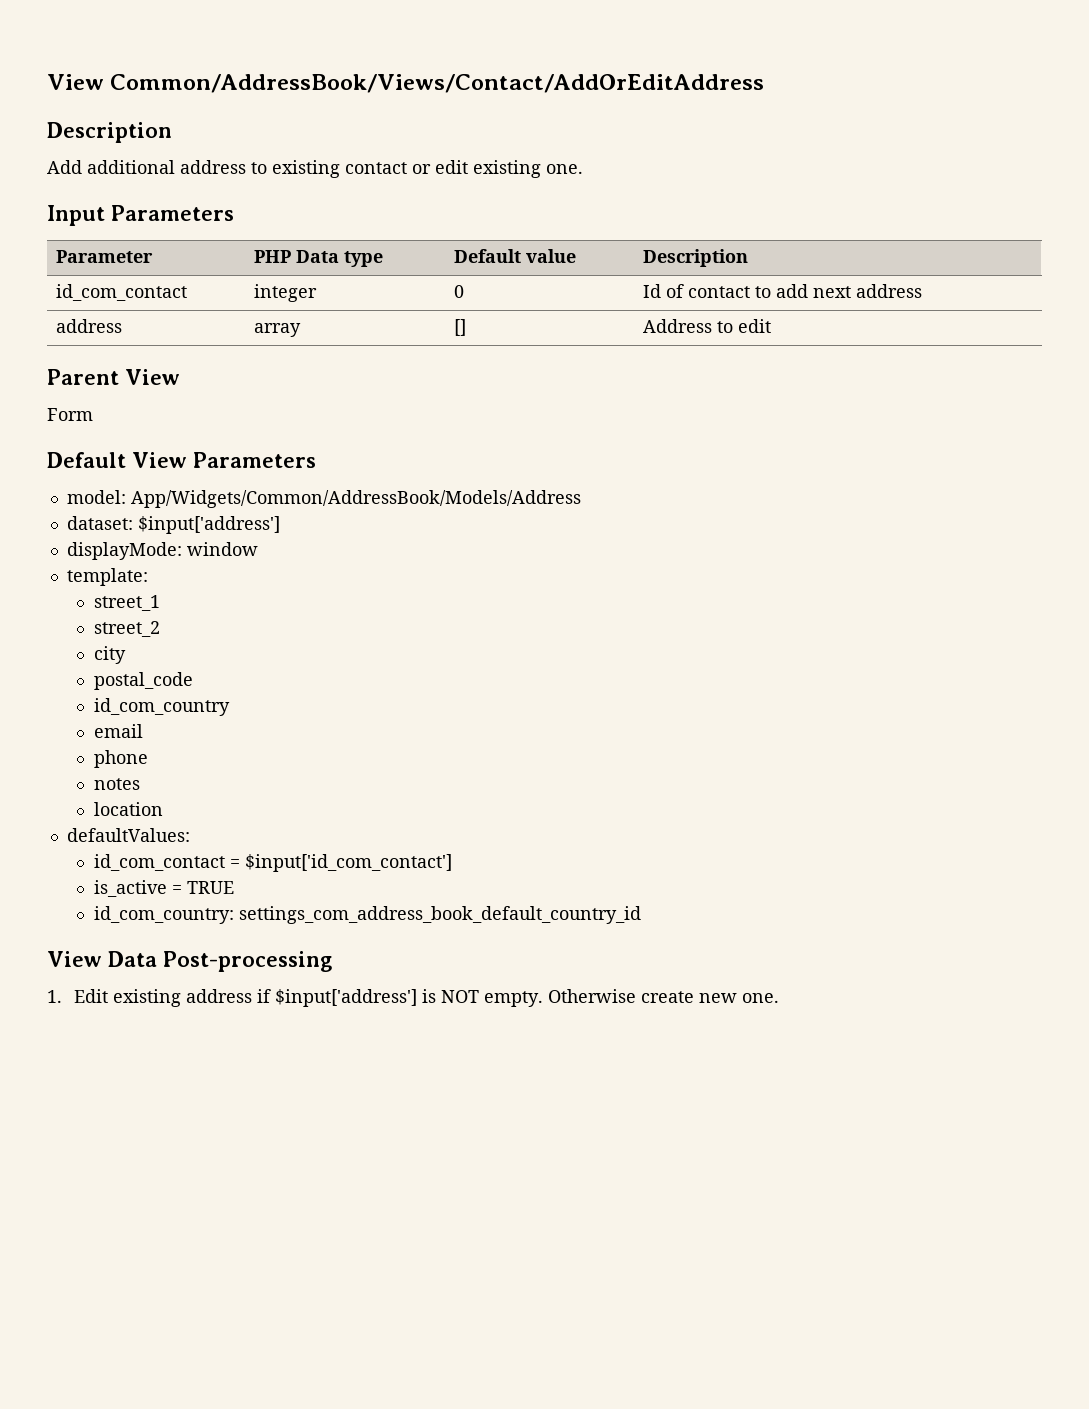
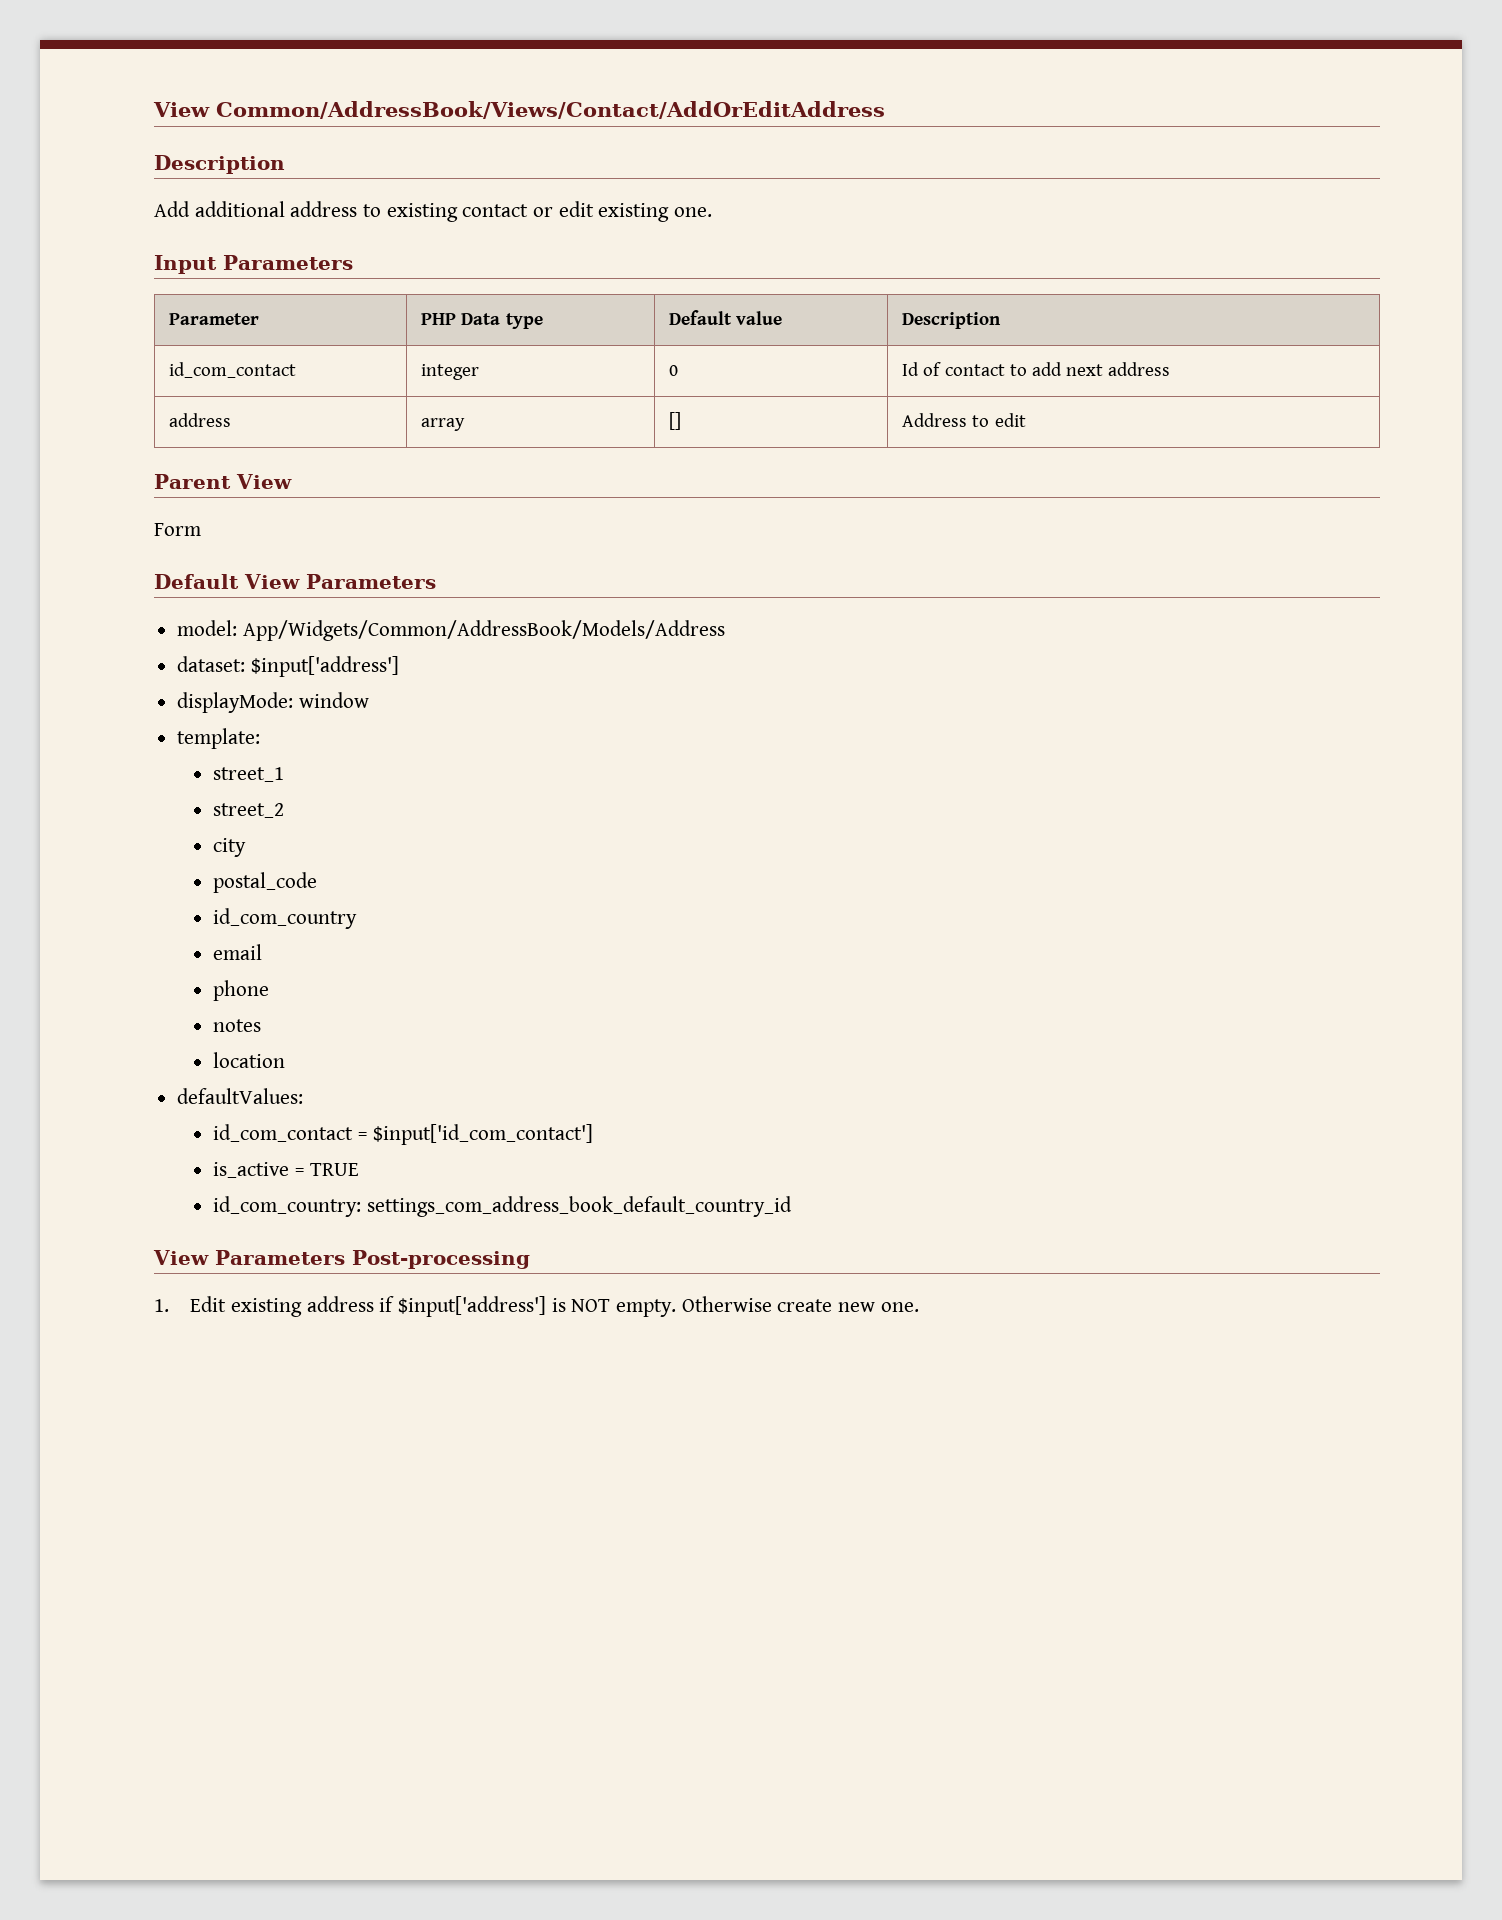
- View Data Post-processing
+ View Parameters Post-processing

